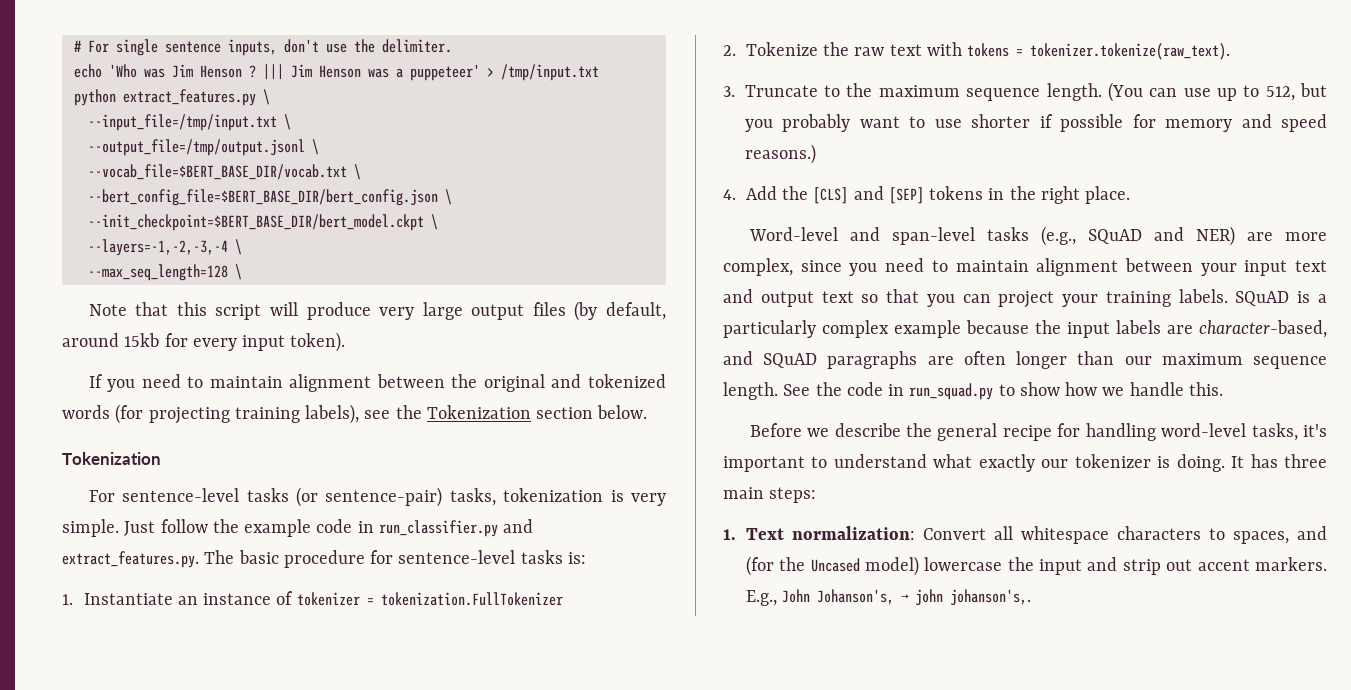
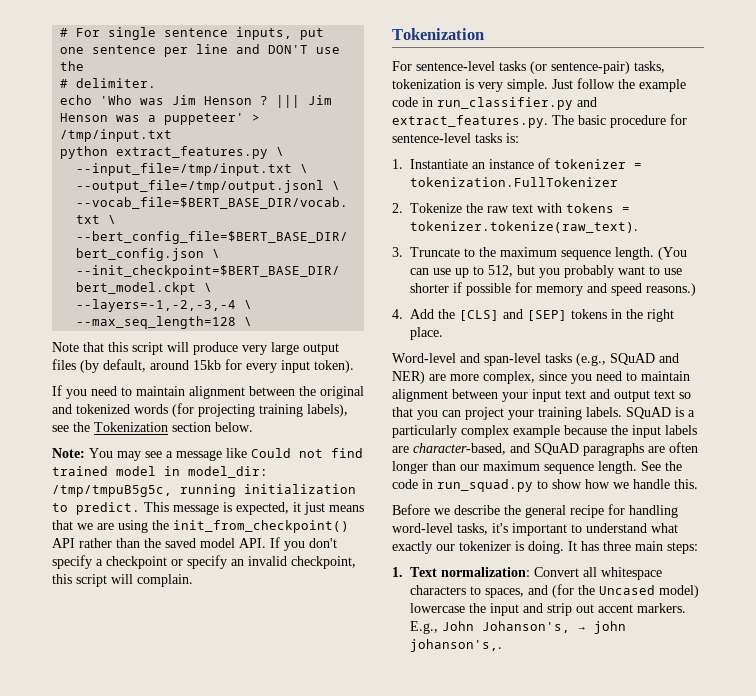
- # For single sentence inputs, don't use the delimiter.
+ # For single sentence inputs, put one sentence per line and DON'T use the
+ # delimiter.
+ Note: You may see a message like Could not find trained model in model_dir: /tmp/tmpuB5g5c, running initialization to predict. This message is expected, it just means that we are using the init_from_checkpoint() API rather than the saved model API. If you don't specify a checkpoint or specify an invalid checkpoint, this script will complain.

